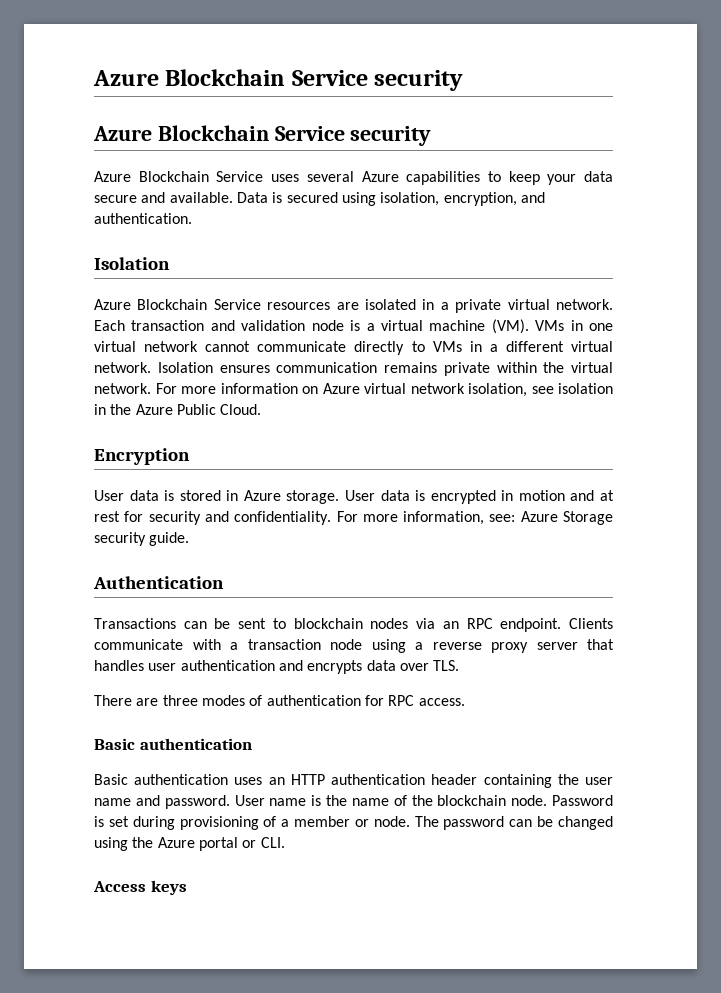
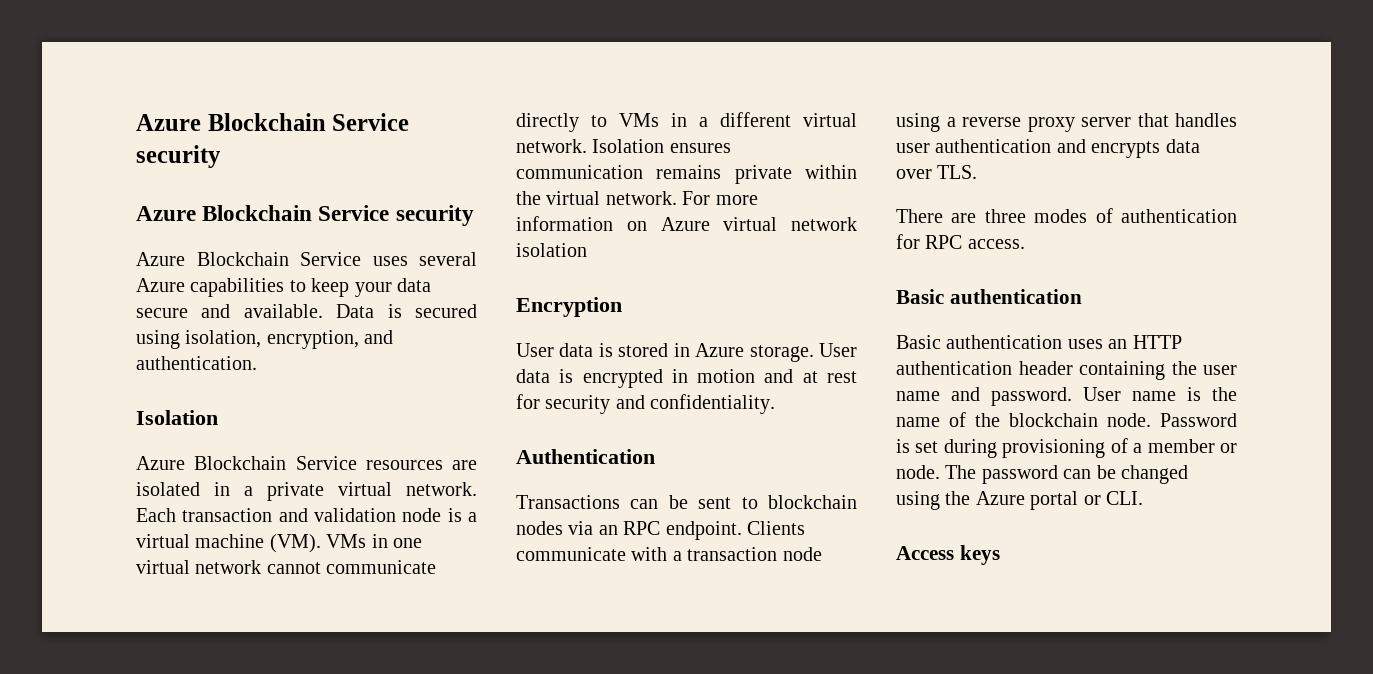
- For more information on Azure virtual network isolation, see isolation in the Azure Public Cloud.
+ For more information on Azure virtual network isolation
- For more information, see: Azure Storage security guide.

